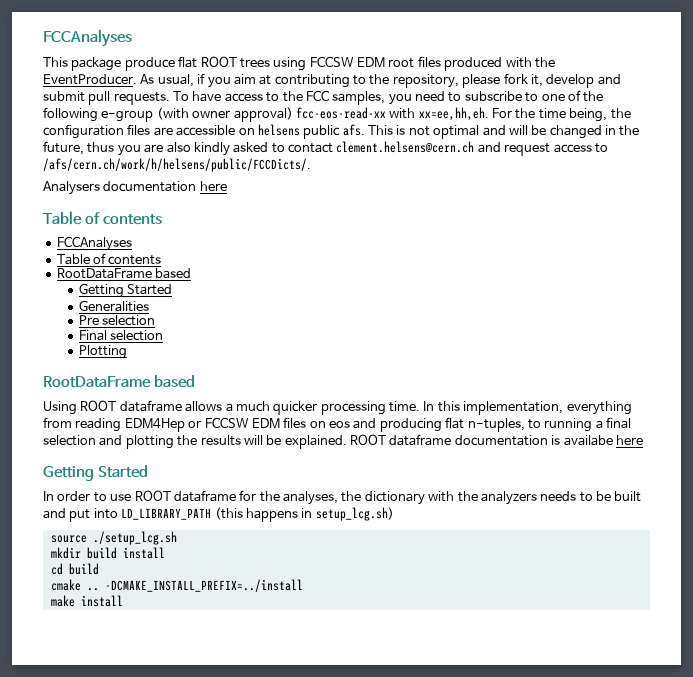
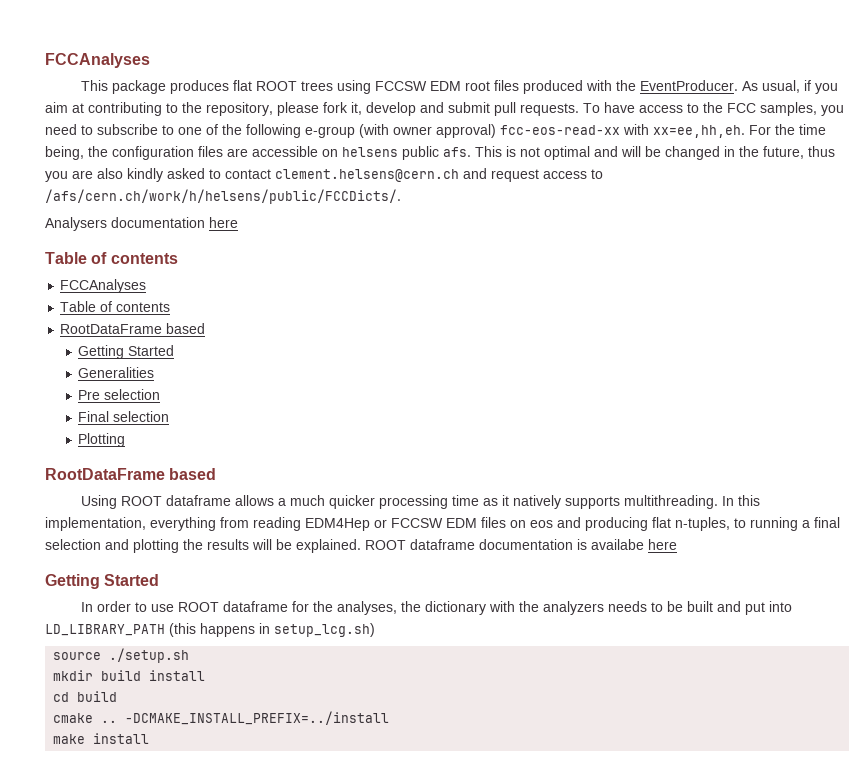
- This package produce flat ROOT trees using FCCSW EDM root files produced with the EventProducer.
+ This package produces flat ROOT trees using FCCSW EDM root files produced with the EventProducer.
- Using ROOT dataframe allows a much quicker processing time.
+ Using ROOT dataframe allows a much quicker processing time as it natively supports multithreading.
- source ./setup_lcg.sh
+ source ./setup.sh

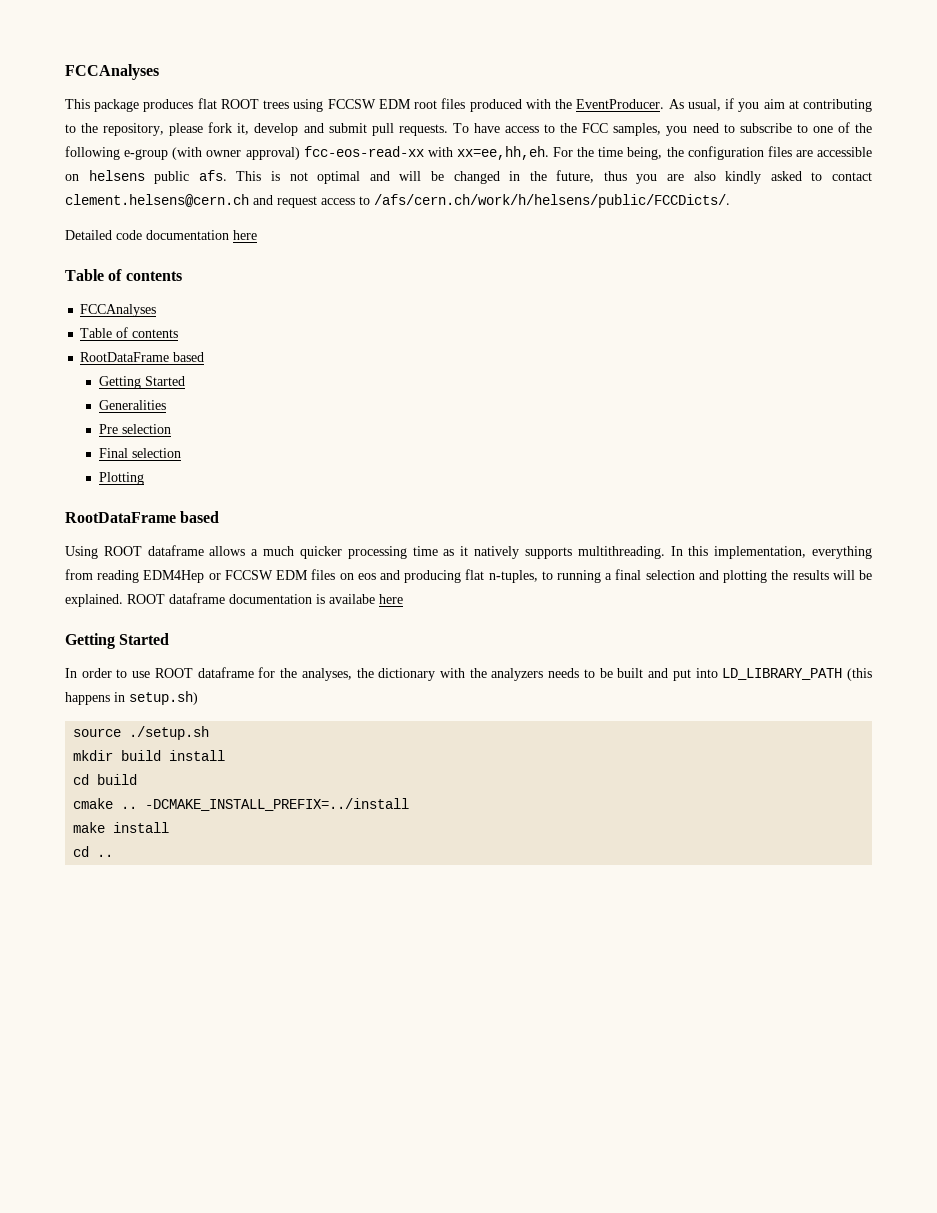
- Analysers documentation here
+ Detailed code documentation here
- In order to use ROOT dataframe for the analyses, the dictionary with the analyzers needs to be built and put into LD_LIBRARY_PATH (this happens in setup_lcg.sh)
+ In order to use ROOT dataframe for the analyses, the dictionary with the analyzers needs to be built and put into LD_LIBRARY_PATH (this happens in setup.sh)
+ cd ..

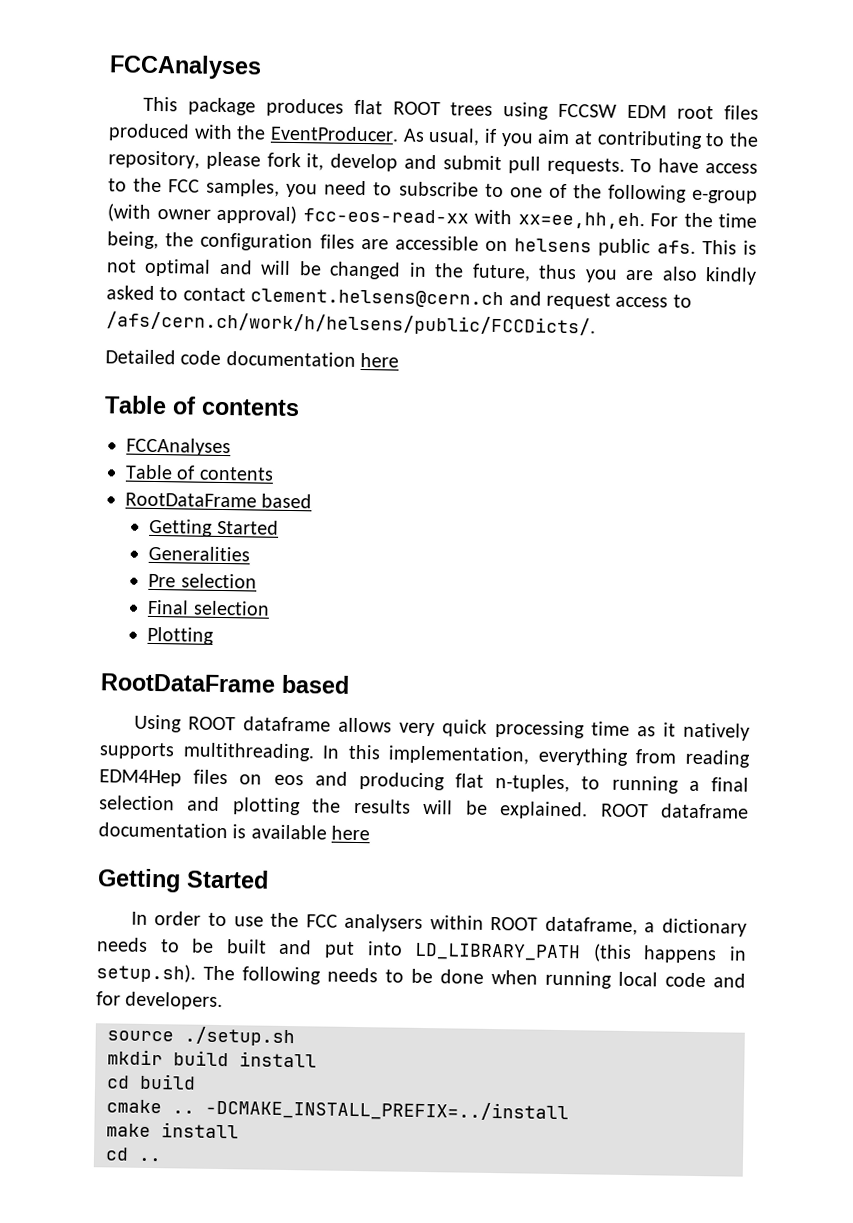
- Using ROOT dataframe allows a much quicker processing time as it natively supports multithreading.
+ Using ROOT dataframe allows very quick processing time as it natively supports multithreading.
- In this implementation, everything from reading EDM4Hep or FCCSW EDM files on eos and producing flat n-tuples, to running a final selection and plotting the results will be explained.
+ In this implementation, everything from reading EDM4Hep files on eos and producing flat n-tuples, to running a final selection and plotting the results will be explained.
- ROOT dataframe documentation is availabe here
+ ROOT dataframe documentation is available here
- In order to use ROOT dataframe for the analyses, the dictionary with the analyzers needs to be built and put into LD_LIBRARY_PATH (this happens in setup.sh)
+ In order to use the FCC analysers within ROOT dataframe, a dictionary needs to be built and put into LD_LIBRARY_PATH (this happens in setup.sh). The following needs to be done when running local code and for developers.

